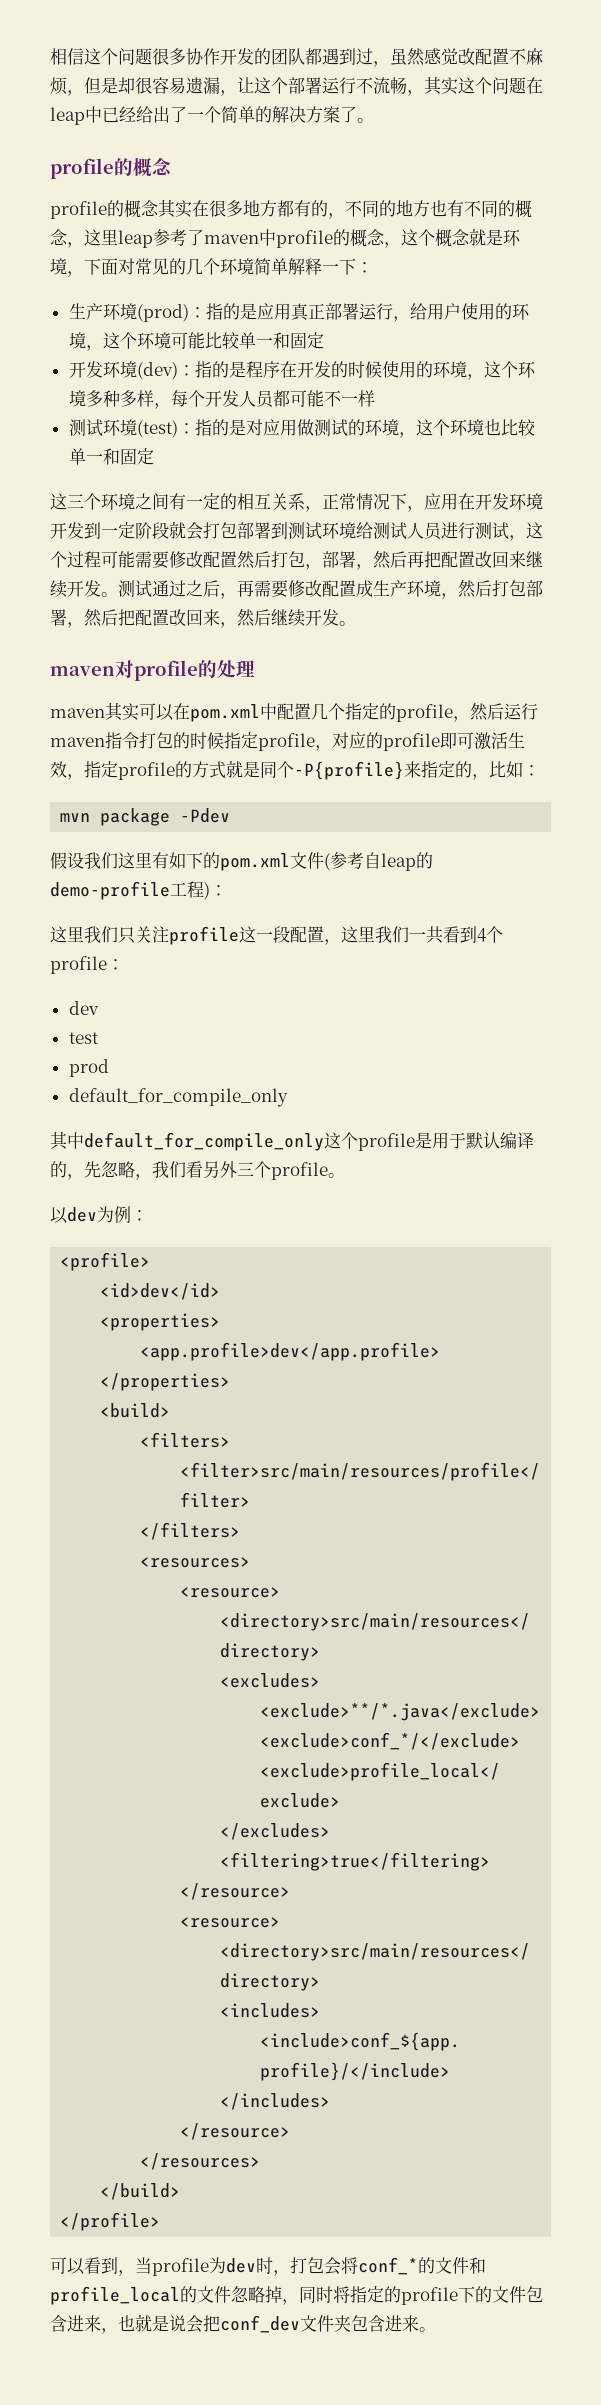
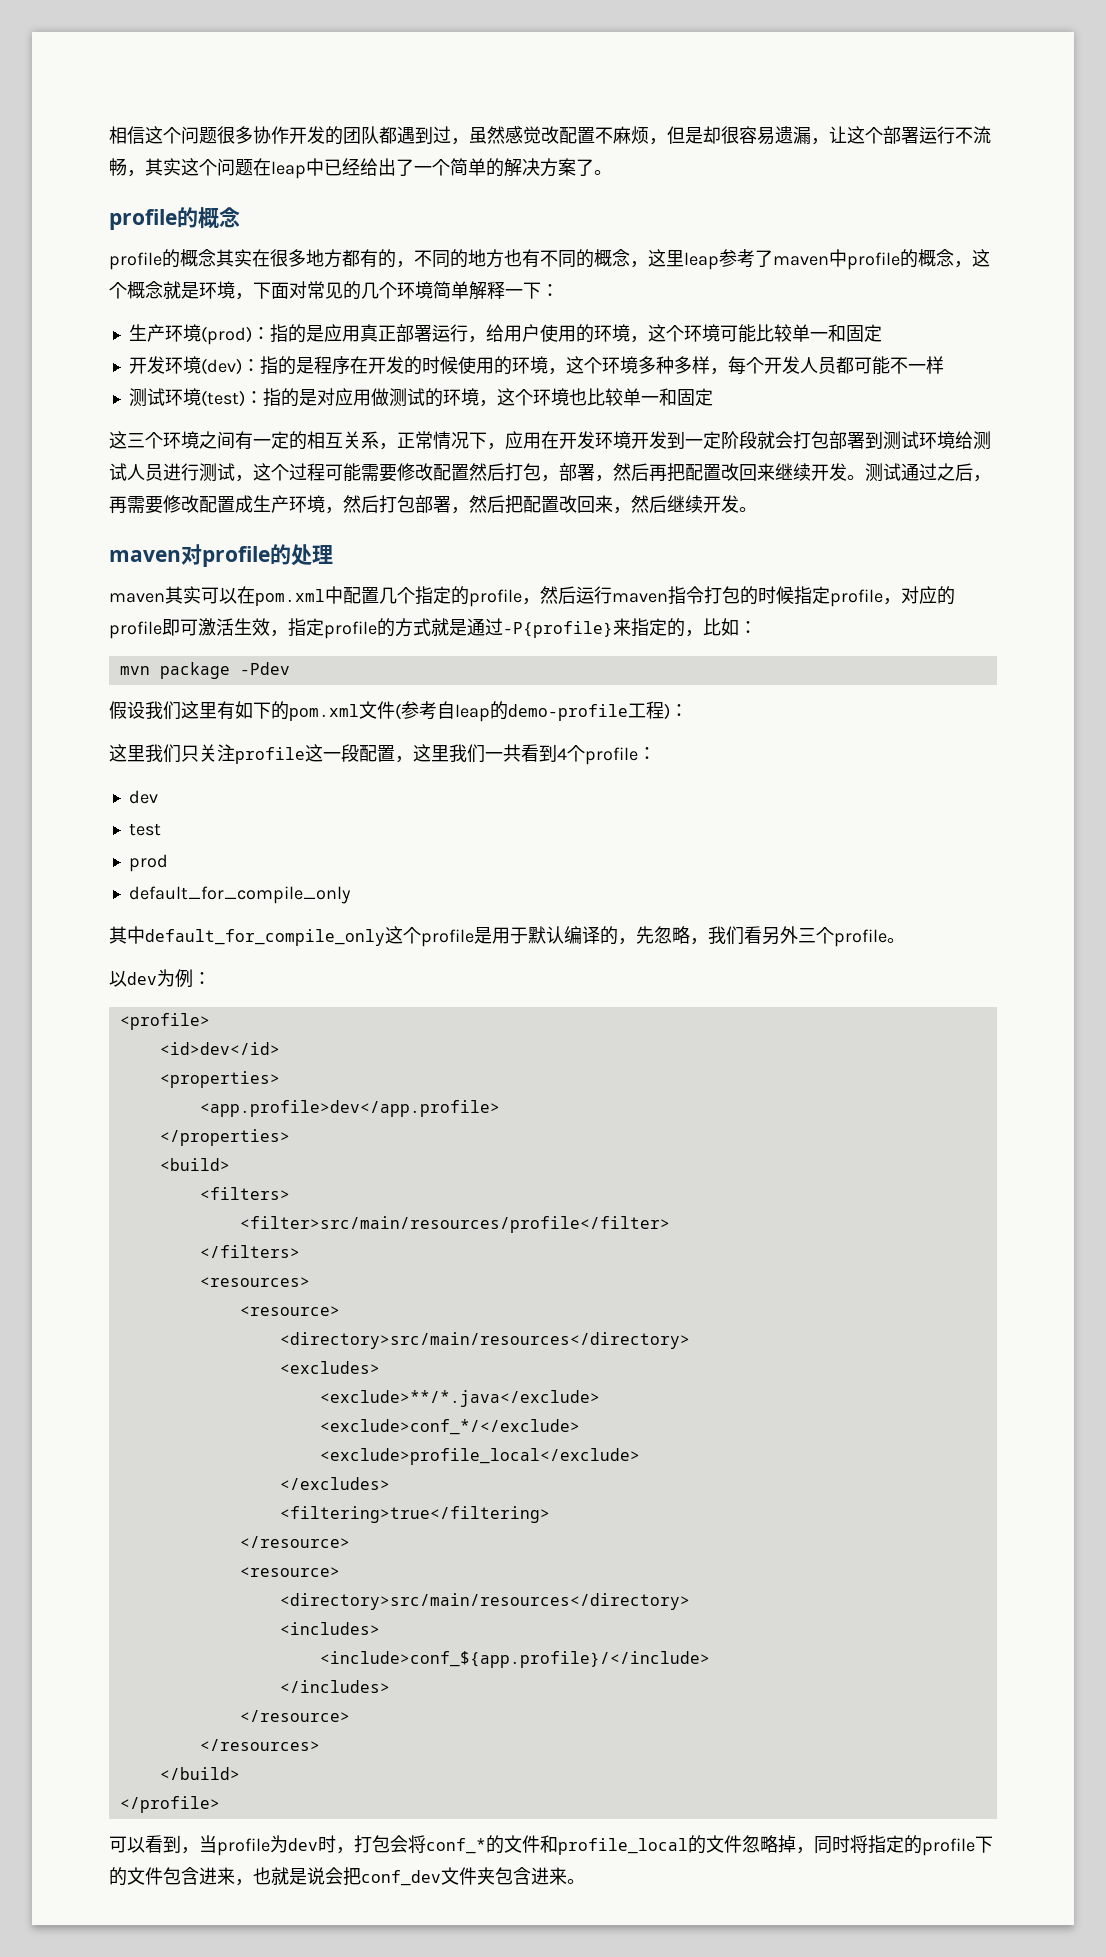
- maven其实可以在pom.xml中配置几个指定的profile，然后运行maven指令打包的时候指定profile，对应的profile即可激活生效，指定profile的方式就是同个-P{profile}来指定的，比如：
+ maven其实可以在pom.xml中配置几个指定的profile，然后运行maven指令打包的时候指定profile，对应的profile即可激活生效，指定profile的方式就是通过-P{profile}来指定的，比如：

